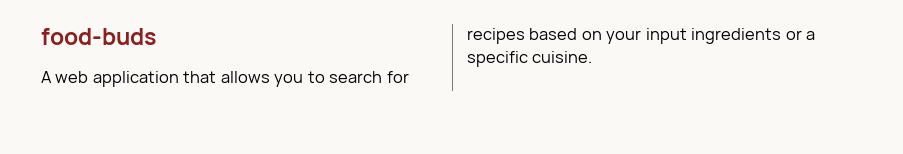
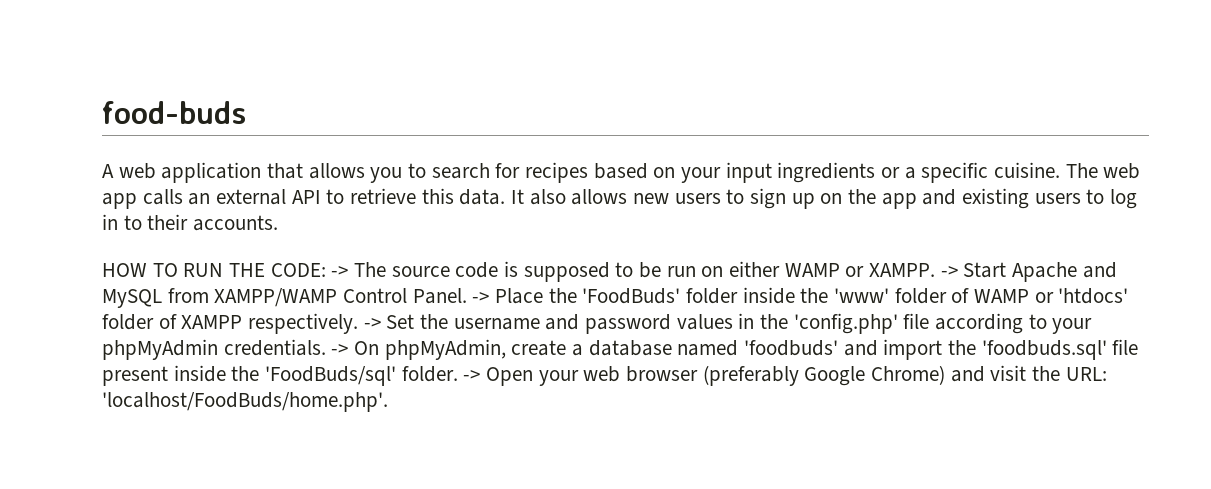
+ The web app calls an external API to retrieve this data. It also allows new users to sign up on the app and existing users to log in to their accounts.
+ HOW TO RUN THE CODE: -> The source code is supposed to be run on either WAMP or XAMPP. -> Start Apache and MySQL from XAMPP/WAMP Control Panel. -> Place the 'FoodBuds' folder inside the 'www' folder of WAMP or 'htdocs' folder of XAMPP respectively. -> Set the username and password values in the 'config.php' file according to your phpMyAdmin credentials. -> On phpMyAdmin, create a database named 'foodbuds' and import the 'foodbuds.sql' file present inside the 'FoodBuds/sql' folder. -> Open your web browser (preferably Google Chrome) and visit the URL: 'localhost/FoodBuds/home.php'.

